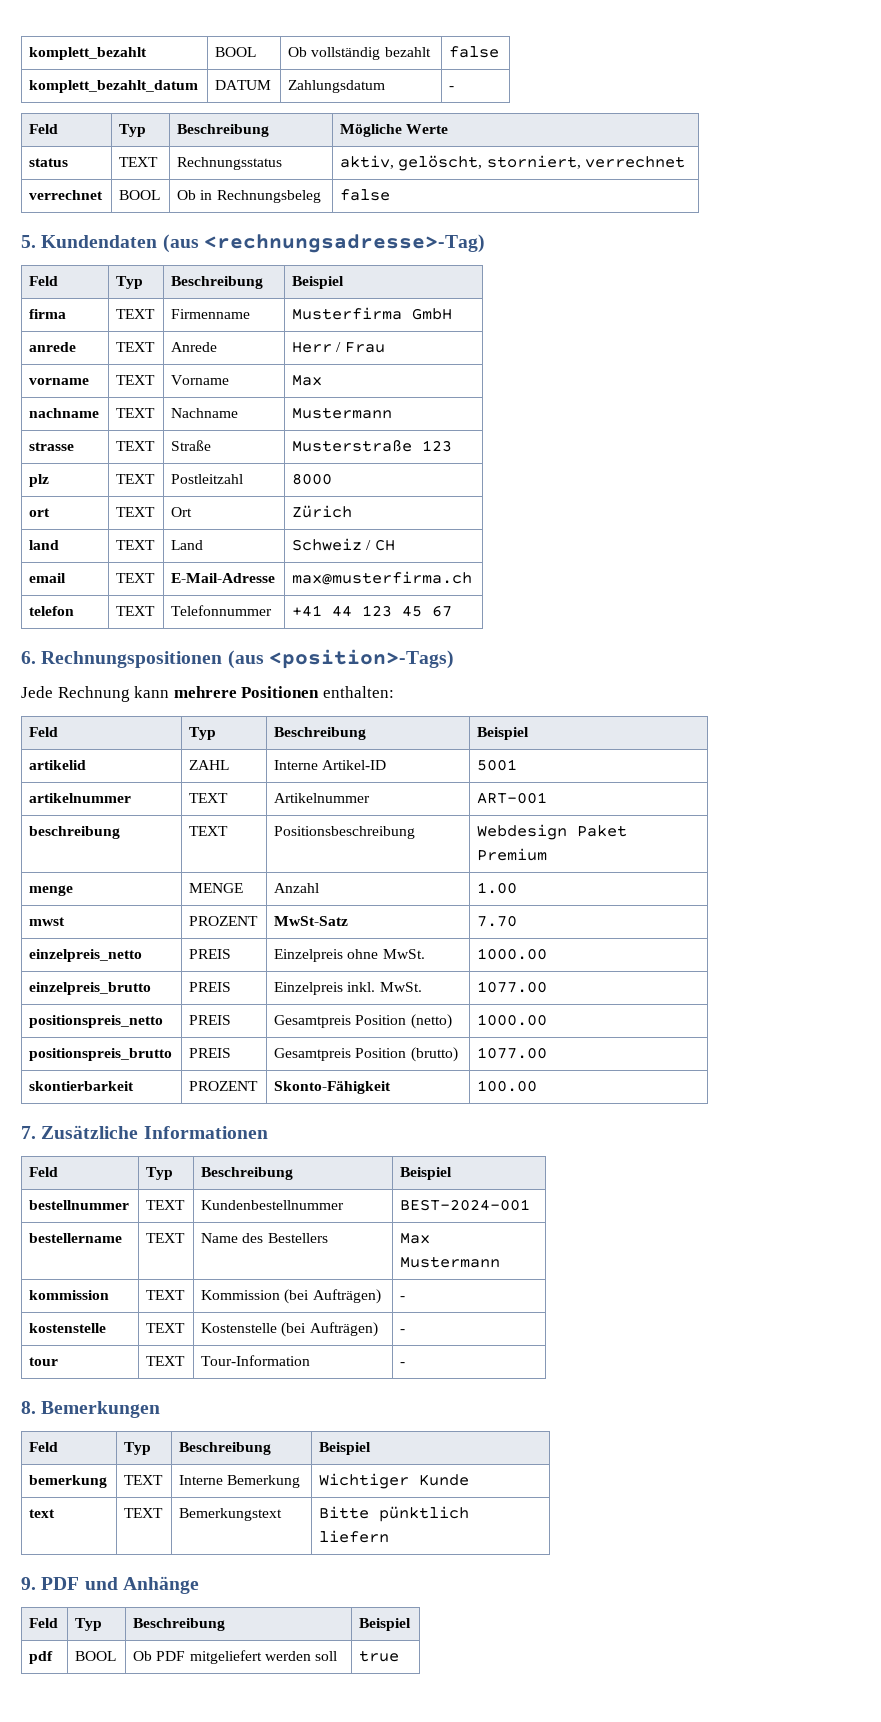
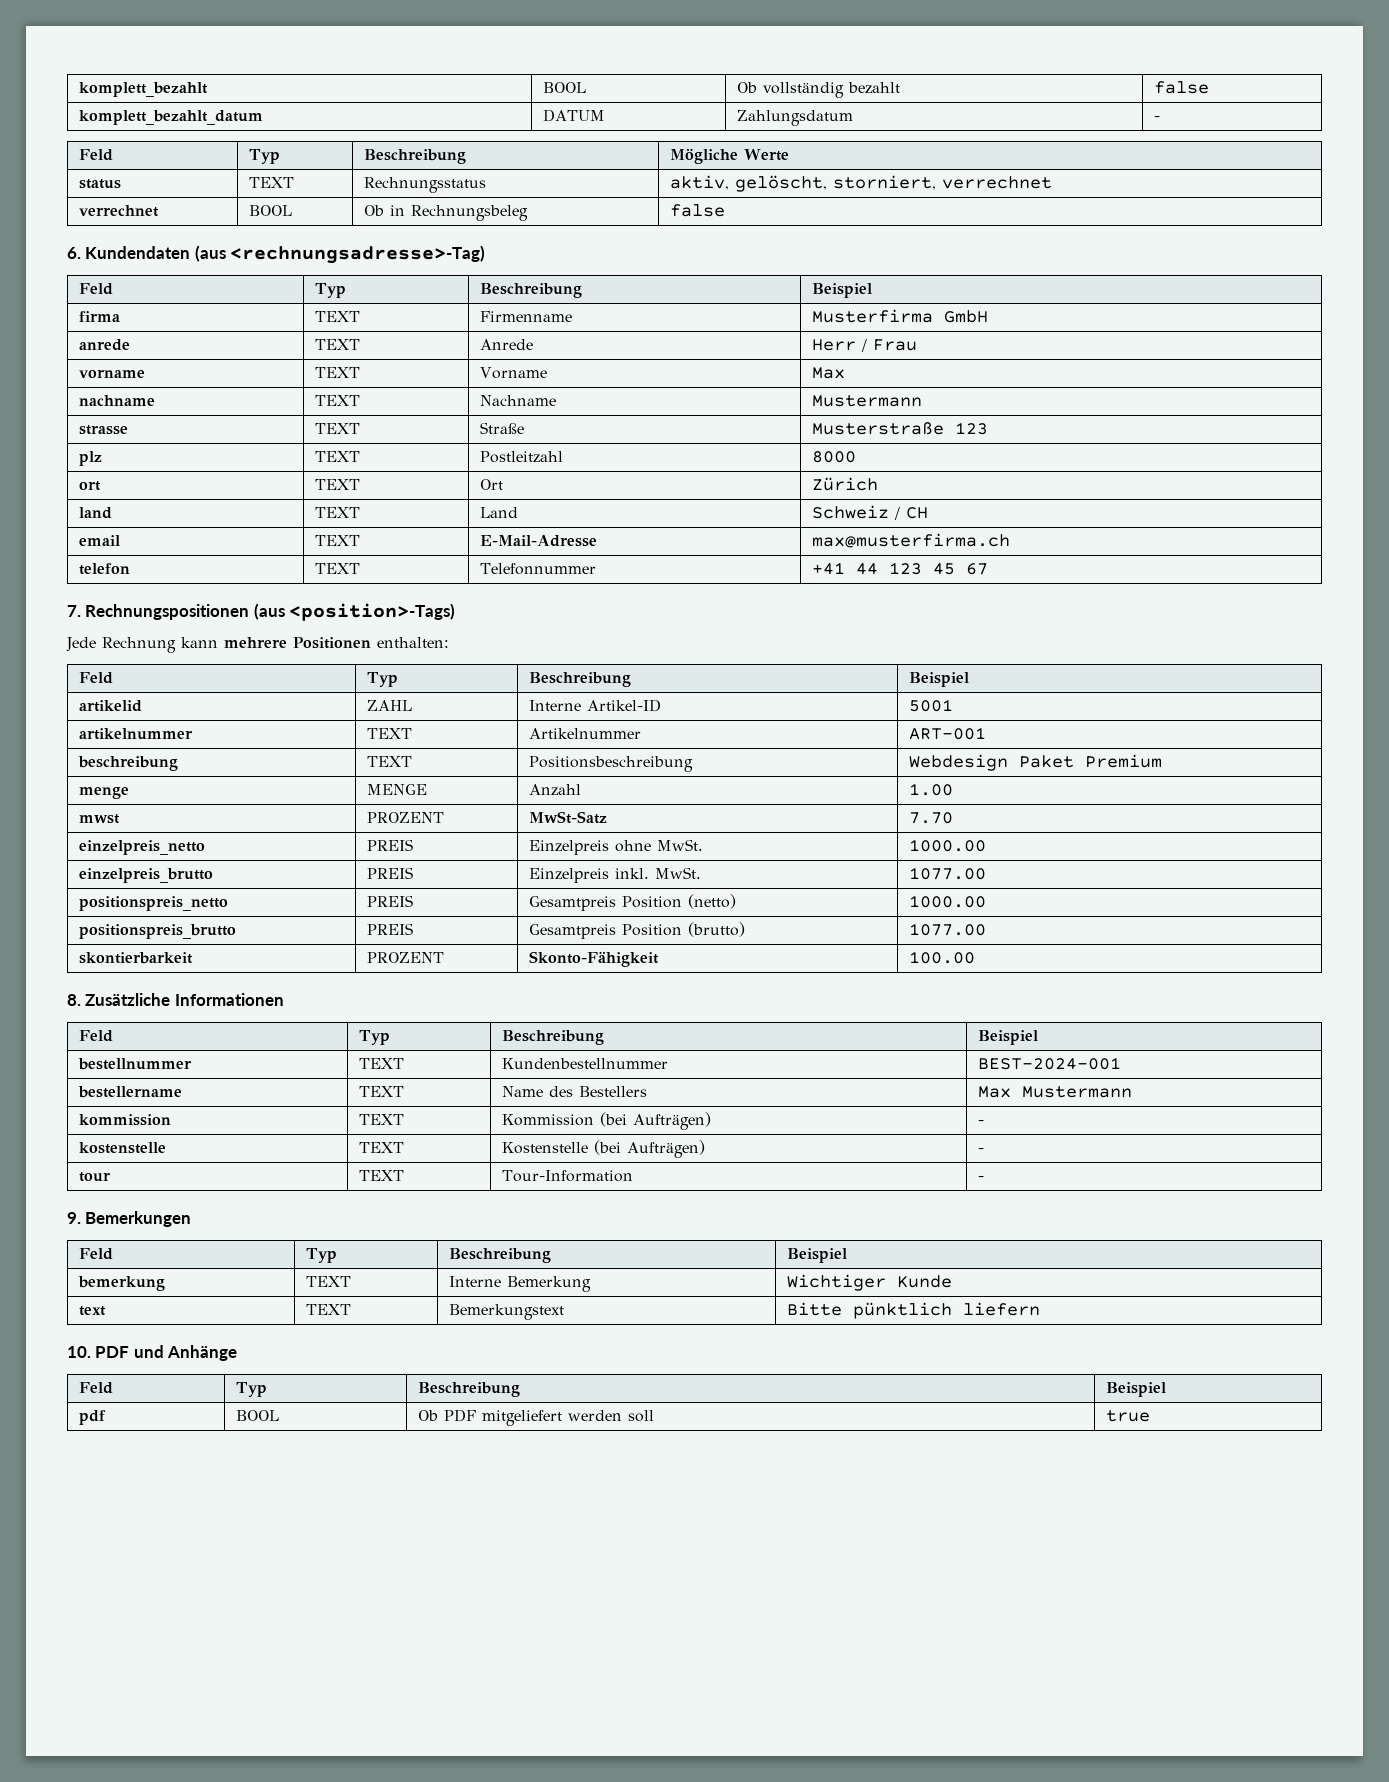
- 5. Kundendaten (aus <rechnungsadresse>-Tag)
+ 6. Kundendaten (aus <rechnungsadresse>-Tag)
- 6. Rechnungspositionen (aus <position>-Tags)
+ 7. Rechnungspositionen (aus <position>-Tags)
- 7. Zusätzliche Informationen
+ 8. Zusätzliche Informationen
- 8. Bemerkungen
+ 9. Bemerkungen
- 9. PDF und Anhänge
+ 10. PDF und Anhänge

